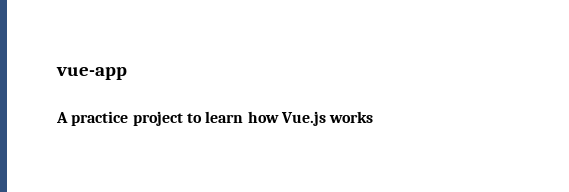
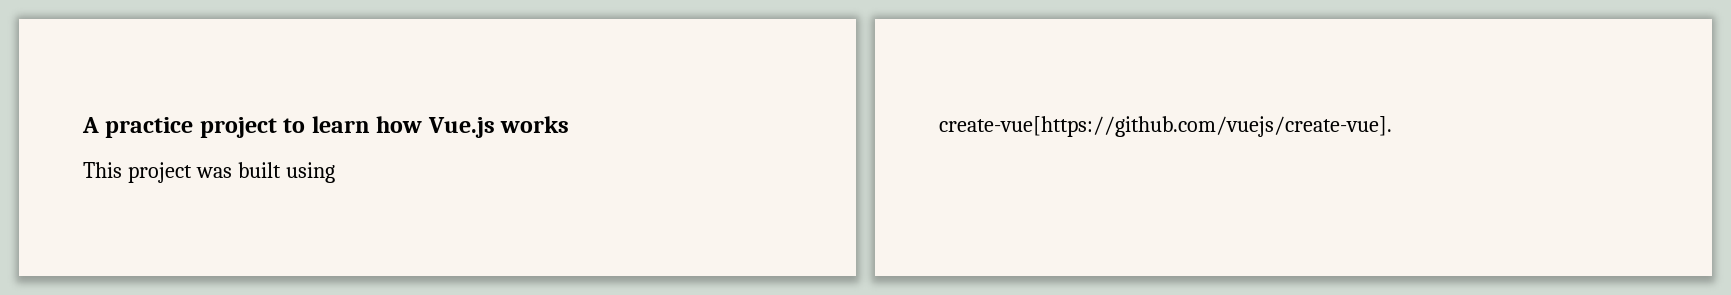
- vue-app
+ This project was built using create-vue[https://github.com/vuejs/create-vue].

